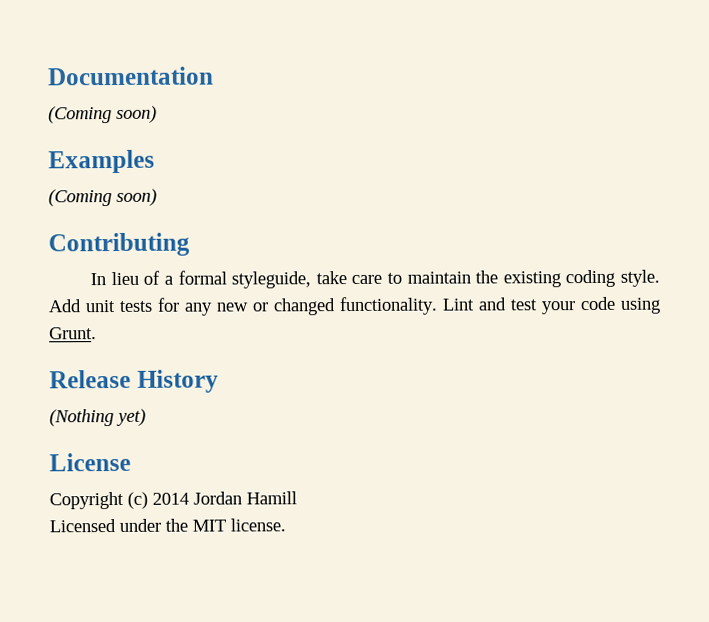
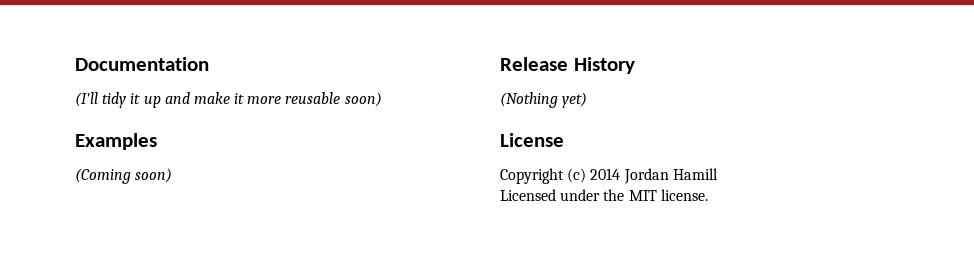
  Documentation
- (Coming soon)
+ (I'll tidy it up and make it more reusable soon)
  Examples
  (Coming soon)
- Contributing
- In lieu of a formal styleguide, take care to maintain the existing coding style. Add unit tests for any new or changed functionality. Lint and test your code using Grunt.

